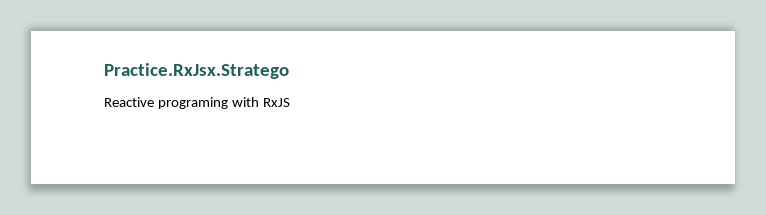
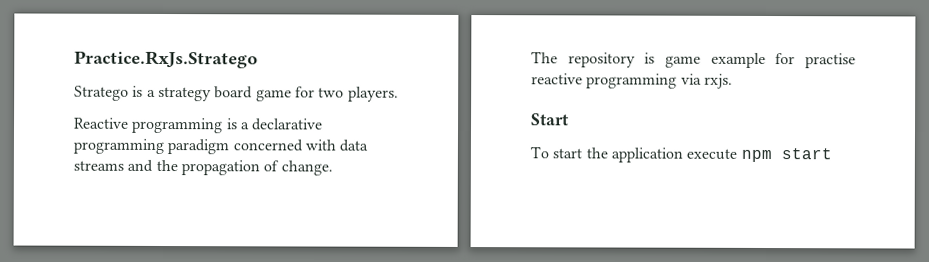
- Practice.RxJsx.Stratego
- Reactive programing with RxJS
+ Practice.RxJs.Stratego
+ Stratego is a strategy board game for two players.
+ Reactive programming is a declarative programming paradigm concerned with data streams and the propagation of change.
+ The repository is game example for practise reactive programming via rxjs.
+ Start
+ To start the application execute npm start

